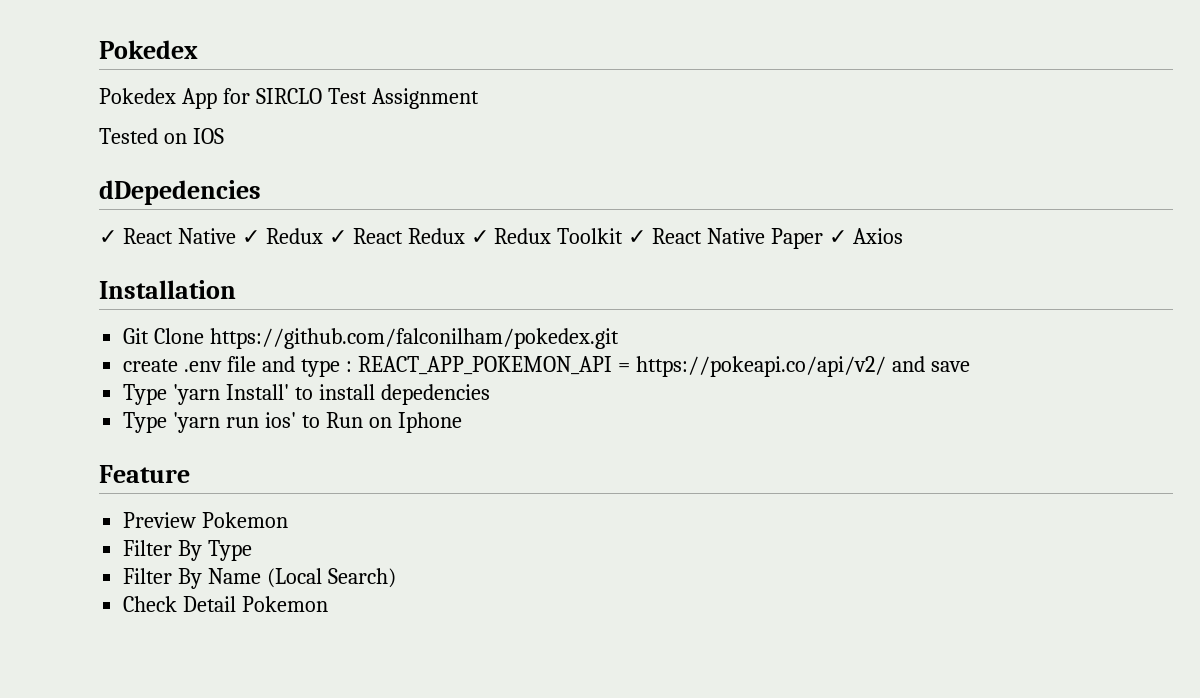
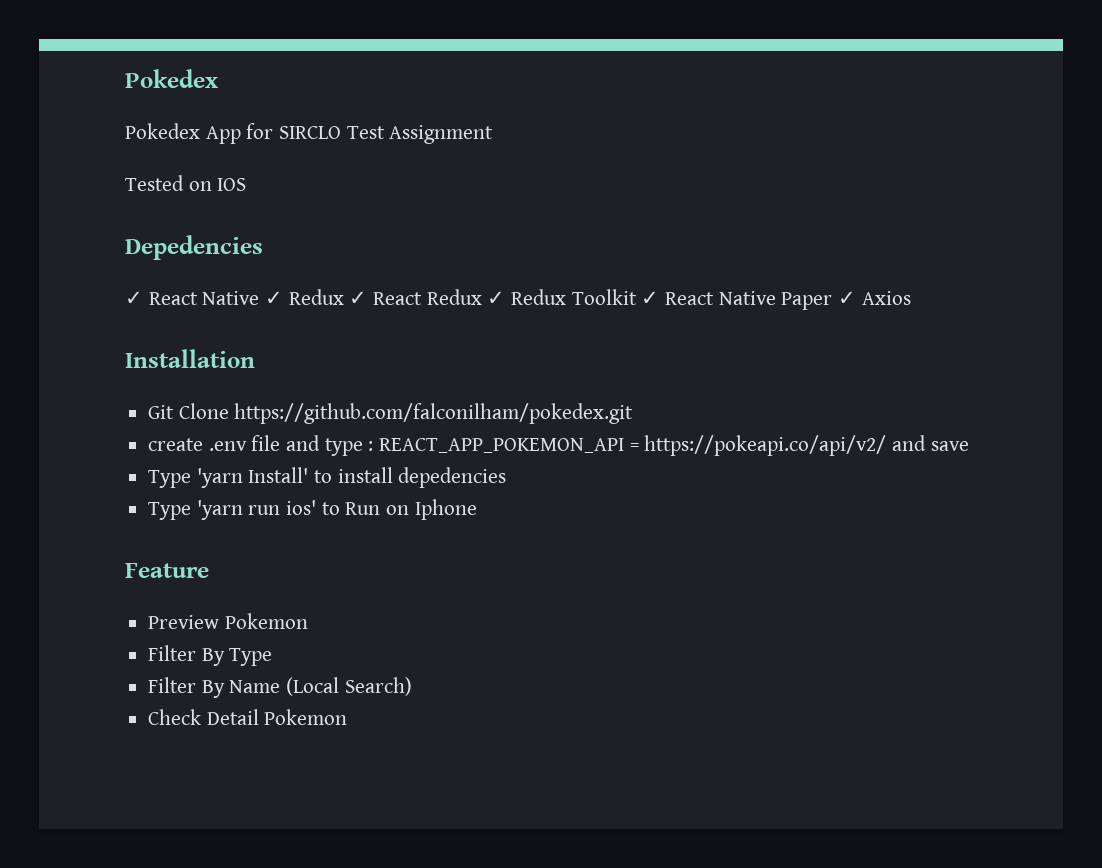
- dDepedencies
+ Depedencies

